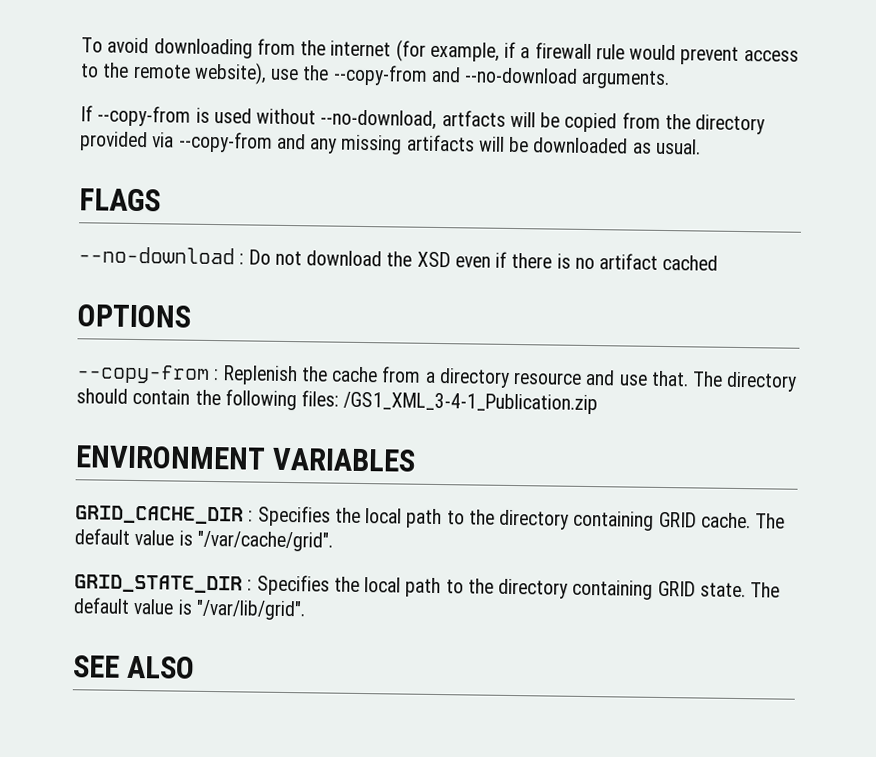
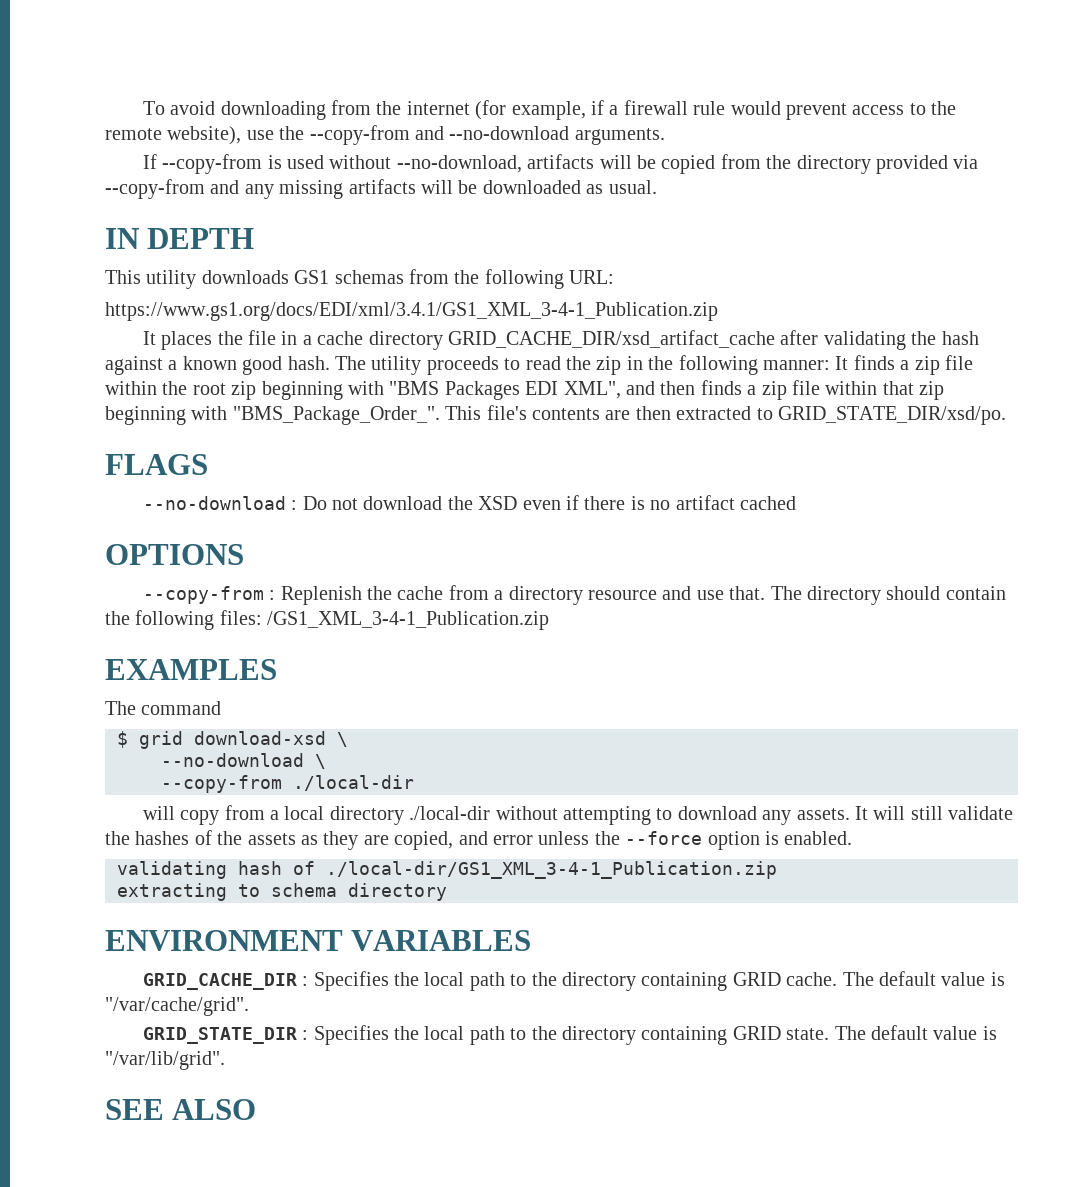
- If --copy-from is used without --no-download, artfacts will be copied from the directory provided via --copy-from and any missing artifacts will be downloaded as usual.
+ If --copy-from is used without --no-download, artifacts will be copied from the directory provided via --copy-from and any missing artifacts will be downloaded as usual.
+ IN DEPTH
+ This utility downloads GS1 schemas from the following URL:
+ https://www.gs1.org/docs/EDI/xml/3.4.1/GS1_XML_3-4-1_Publication.zip
+ It places the file in a cache directory GRID_CACHE_DIR/xsd_artifact_cache after validating the hash against a known good hash. The utility proceeds to read the zip in the following manner: It finds a zip file within the root zip beginning with "BMS Packages EDI XML", and then finds a zip file within that zip beginning with "BMS_Package_Order_". This file's contents are then extracted to GRID_STATE_DIR/xsd/po.
+ EXAMPLES
+ The command
+ $ grid download-xsd \
+ --no-download \
+ --copy-from ./local-dir
+ will copy from a local directory ./local-dir without attempting to download any assets. It will still validate the hashes of the assets as they are copied, and error unless the --force option is enabled.
+ validating hash of ./local-dir/GS1_XML_3-4-1_Publication.zip
+ extracting to schema directory

